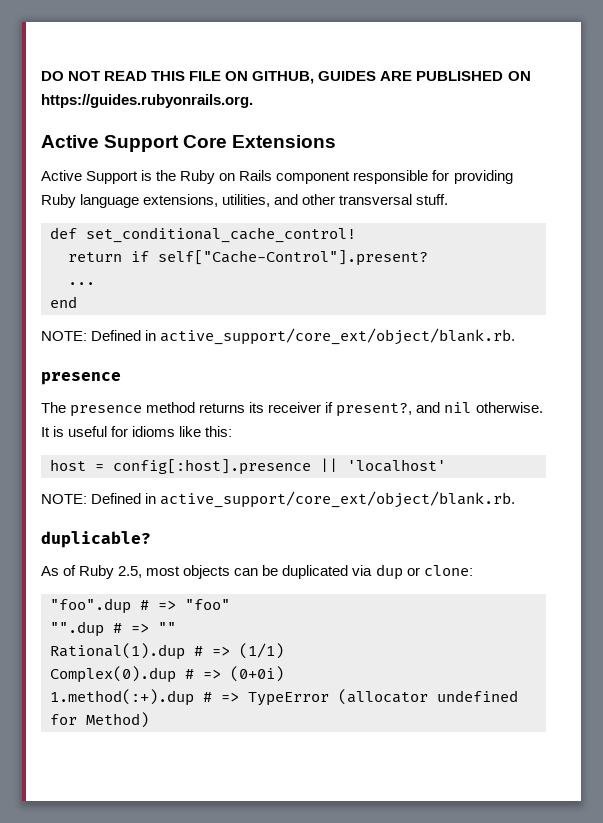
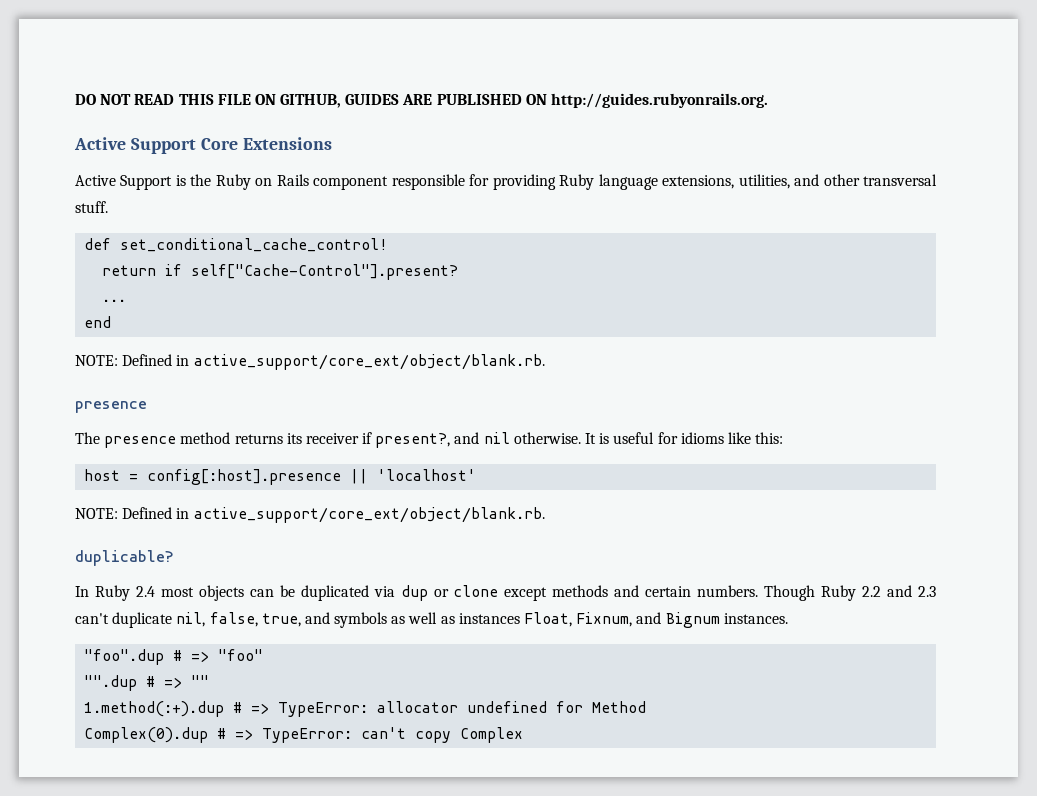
- DO NOT READ THIS FILE ON GITHUB, GUIDES ARE PUBLISHED ON https://guides.rubyonrails.org.
+ DO NOT READ THIS FILE ON GITHUB, GUIDES ARE PUBLISHED ON http://guides.rubyonrails.org.
- As of Ruby 2.5, most objects can be duplicated via dup or clone:
+ In Ruby 2.4 most objects can be duplicated via dup or clone except methods and certain numbers. Though Ruby 2.2 and 2.3 can't duplicate nil, false, true, and symbols as well as instances Float, Fixnum, and Bignum instances.
- Rational(1).dup # => (1/1)
- Complex(0).dup # => (0+0i)
- 1.method(:+).dup # => TypeError (allocator undefined for Method)
+ 1.method(:+).dup # => TypeError: allocator undefined for Method
+ Complex(0).dup # => TypeError: can't copy Complex

